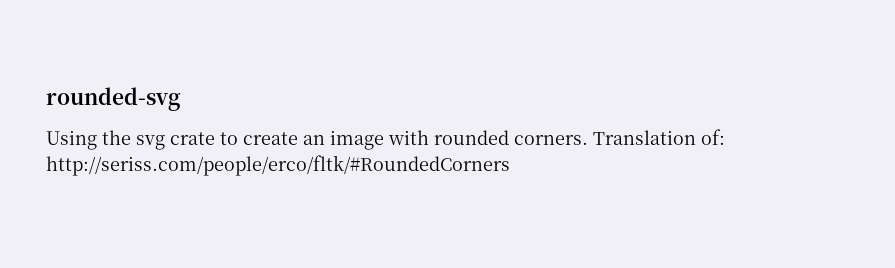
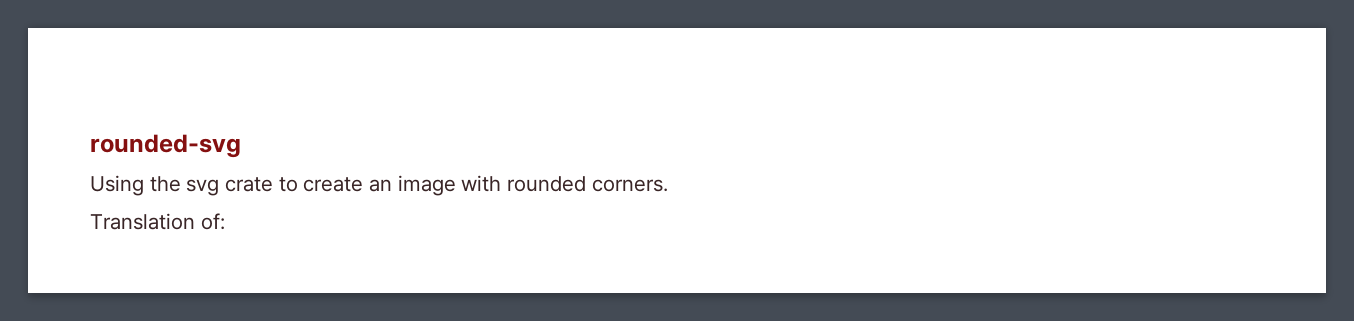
- Using the svg crate to create an image with rounded corners. Translation of: http://seriss.com/people/erco/fltk/#RoundedCorners
+ Using the svg crate to create an image with rounded corners.
+ Translation of:

